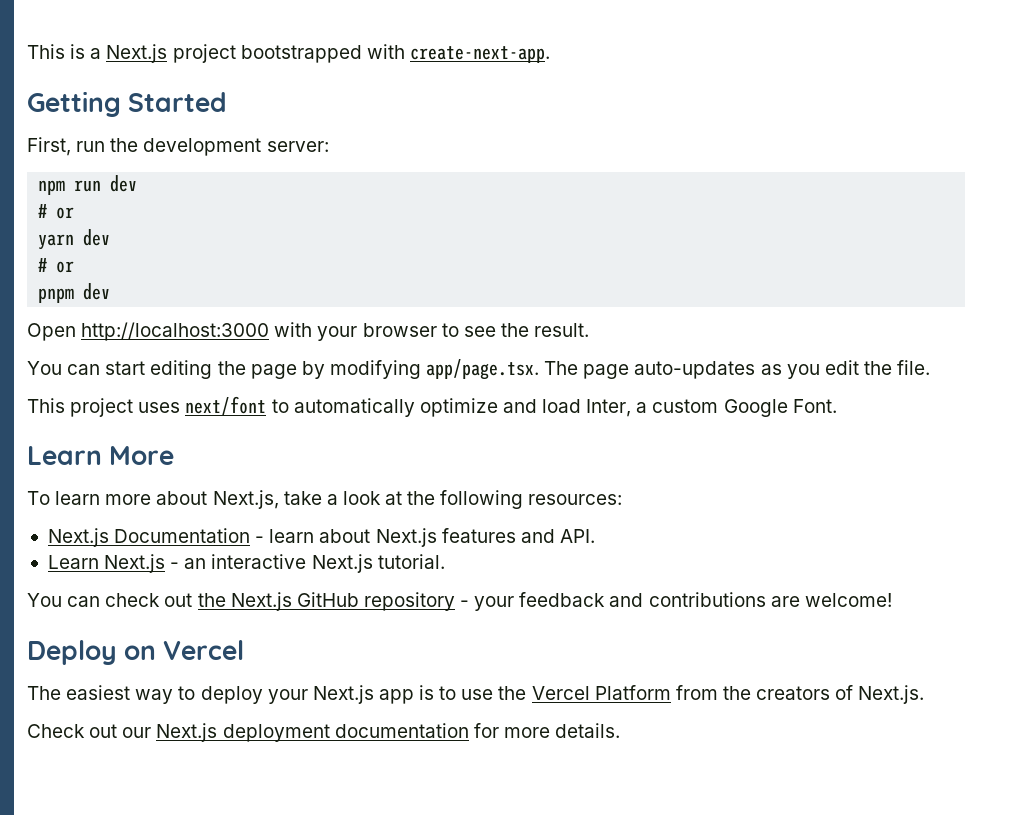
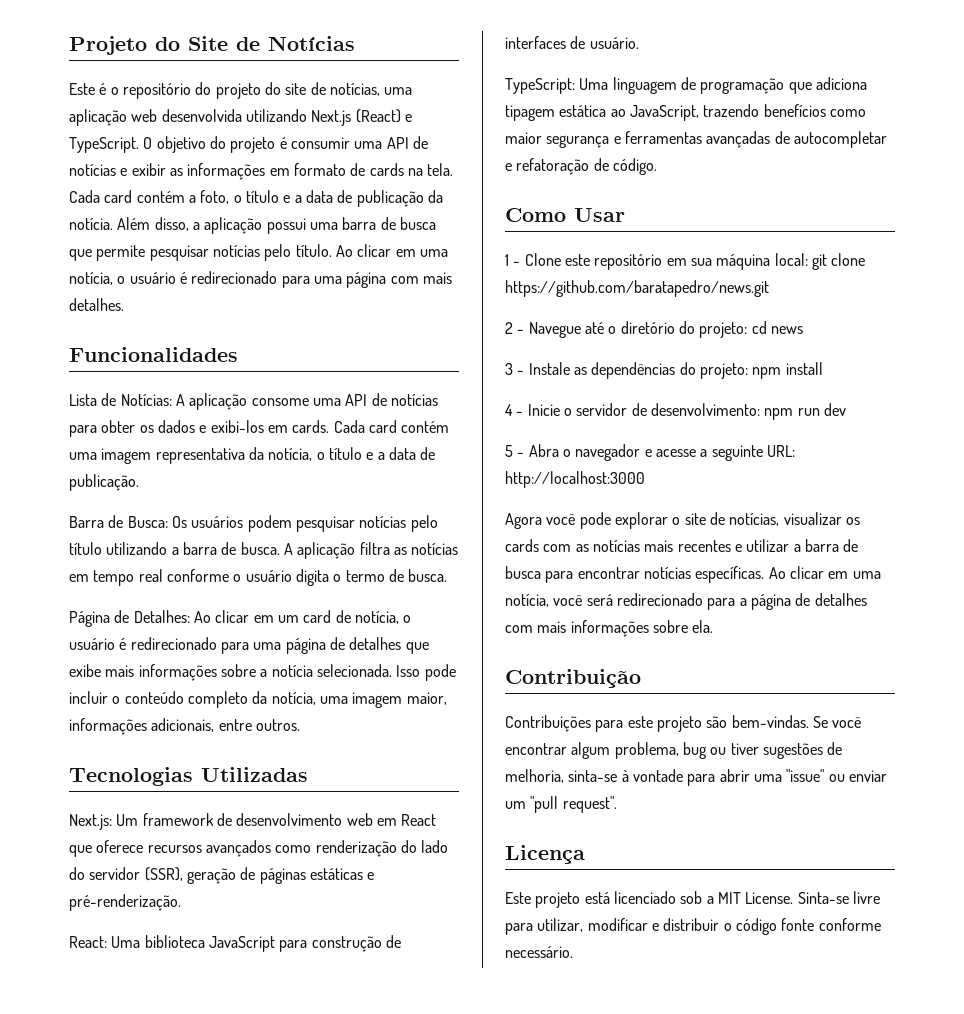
- This is a Next.js project bootstrapped with create-next-app.
- Getting Started
- First, run the development server:
- npm run dev
- # or
- yarn dev
- # or
- pnpm dev
- Open http://localhost:3000 with your browser to see the result.
- You can start editing the page by modifying app/page.tsx. The page auto-updates as you edit the file.
- This project uses next/font to automatically optimize and load Inter, a custom Google Font.
- Learn More
- To learn more about Next.js, take a look at the following resources:
- Next.js Documentation - learn about Next.js features and API.
- Learn Next.js - an interactive Next.js tutorial.
- You can check out the Next.js GitHub repository - your feedback and contributions are welcome!
- Deploy on Vercel
- The easiest way to deploy your Next.js app is to use the Vercel Platform from the creators of Next.js.
- Check out our Next.js deployment documentation for more details.
+ Projeto do Site de Notícias
+ Este é o repositório do projeto do site de notícias, uma aplicação web desenvolvida utilizando Next.js (React) e TypeScript. O objetivo do projeto é consumir uma API de notícias e exibir as informações em formato de cards na tela. Cada card contém a foto, o título e a data de publicação da notícia. Além disso, a aplicação possui uma barra de busca que permite pesquisar notícias pelo título. Ao clicar em uma notícia, o usuário é redirecionado para uma página com mais detalhes.
+ Funcionalidades
+ Lista de Notícias: A aplicação consome uma API de notícias para obter os dados e exibi-los em cards. Cada card contém uma imagem representativa da notícia, o título e a data de publicação.
+ Barra de Busca: Os usuários podem pesquisar notícias pelo título utilizando a barra de busca. A aplicação filtra as notícias em tempo real conforme o usuário digita o termo de busca.
+ Página de Detalhes: Ao clicar em um card de notícia, o usuário é redirecionado para uma página de detalhes que exibe mais informações sobre a notícia selecionada. Isso pode incluir o conteúdo completo da notícia, uma imagem maior, informações adicionais, entre outros.
+ Tecnologias Utilizadas
+ Next.js: Um framework de desenvolvimento web em React que oferece recursos avançados como renderização do lado do servidor (SSR), geração de páginas estáticas e pré-renderização.
+ React: Uma biblioteca JavaScript para construção de interfaces de usuário.
+ TypeScript: Uma linguagem de programação que adiciona tipagem estática ao JavaScript, trazendo benefícios como maior segurança e ferramentas avançadas de autocompletar e refatoração de código.
+ Como Usar
+ 1 - Clone este repositório em sua máquina local: git clone https://github.com/baratapedro/news.git
+ 2 - Navegue até o diretório do projeto: cd news
+ 3 - Instale as dependências do projeto: npm install
+ 4 - Inicie o servidor de desenvolvimento: npm run dev
+ 5 - Abra o navegador e acesse a seguinte URL: http://localhost:3000
+ Agora você pode explorar o site de notícias, visualizar os cards com as notícias mais recentes e utilizar a barra de busca para encontrar notícias específicas. Ao clicar em uma notícia, você será redirecionado para a página de detalhes com mais informações sobre ela.
+ Contribuição
+ Contribuições para este projeto são bem-vindas. Se você encontrar algum problema, bug ou tiver sugestões de melhoria, sinta-se à vontade para abrir uma "issue" ou enviar um "pull request".
+ Licença
+ Este projeto está licenciado sob a MIT License. Sinta-se livre para utilizar, modificar e distribuir o código fonte conforme necessário.

